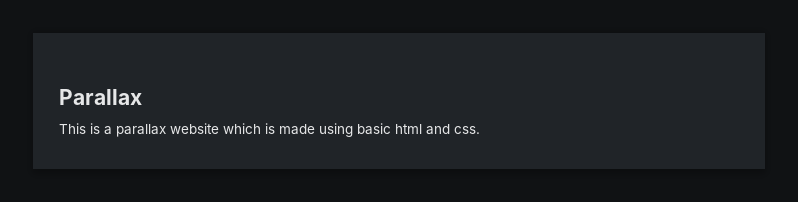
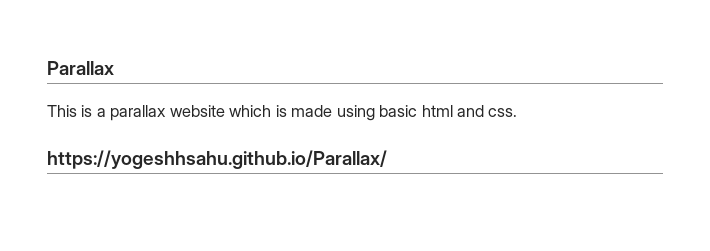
+ https://yogeshhsahu.github.io/Parallax/

